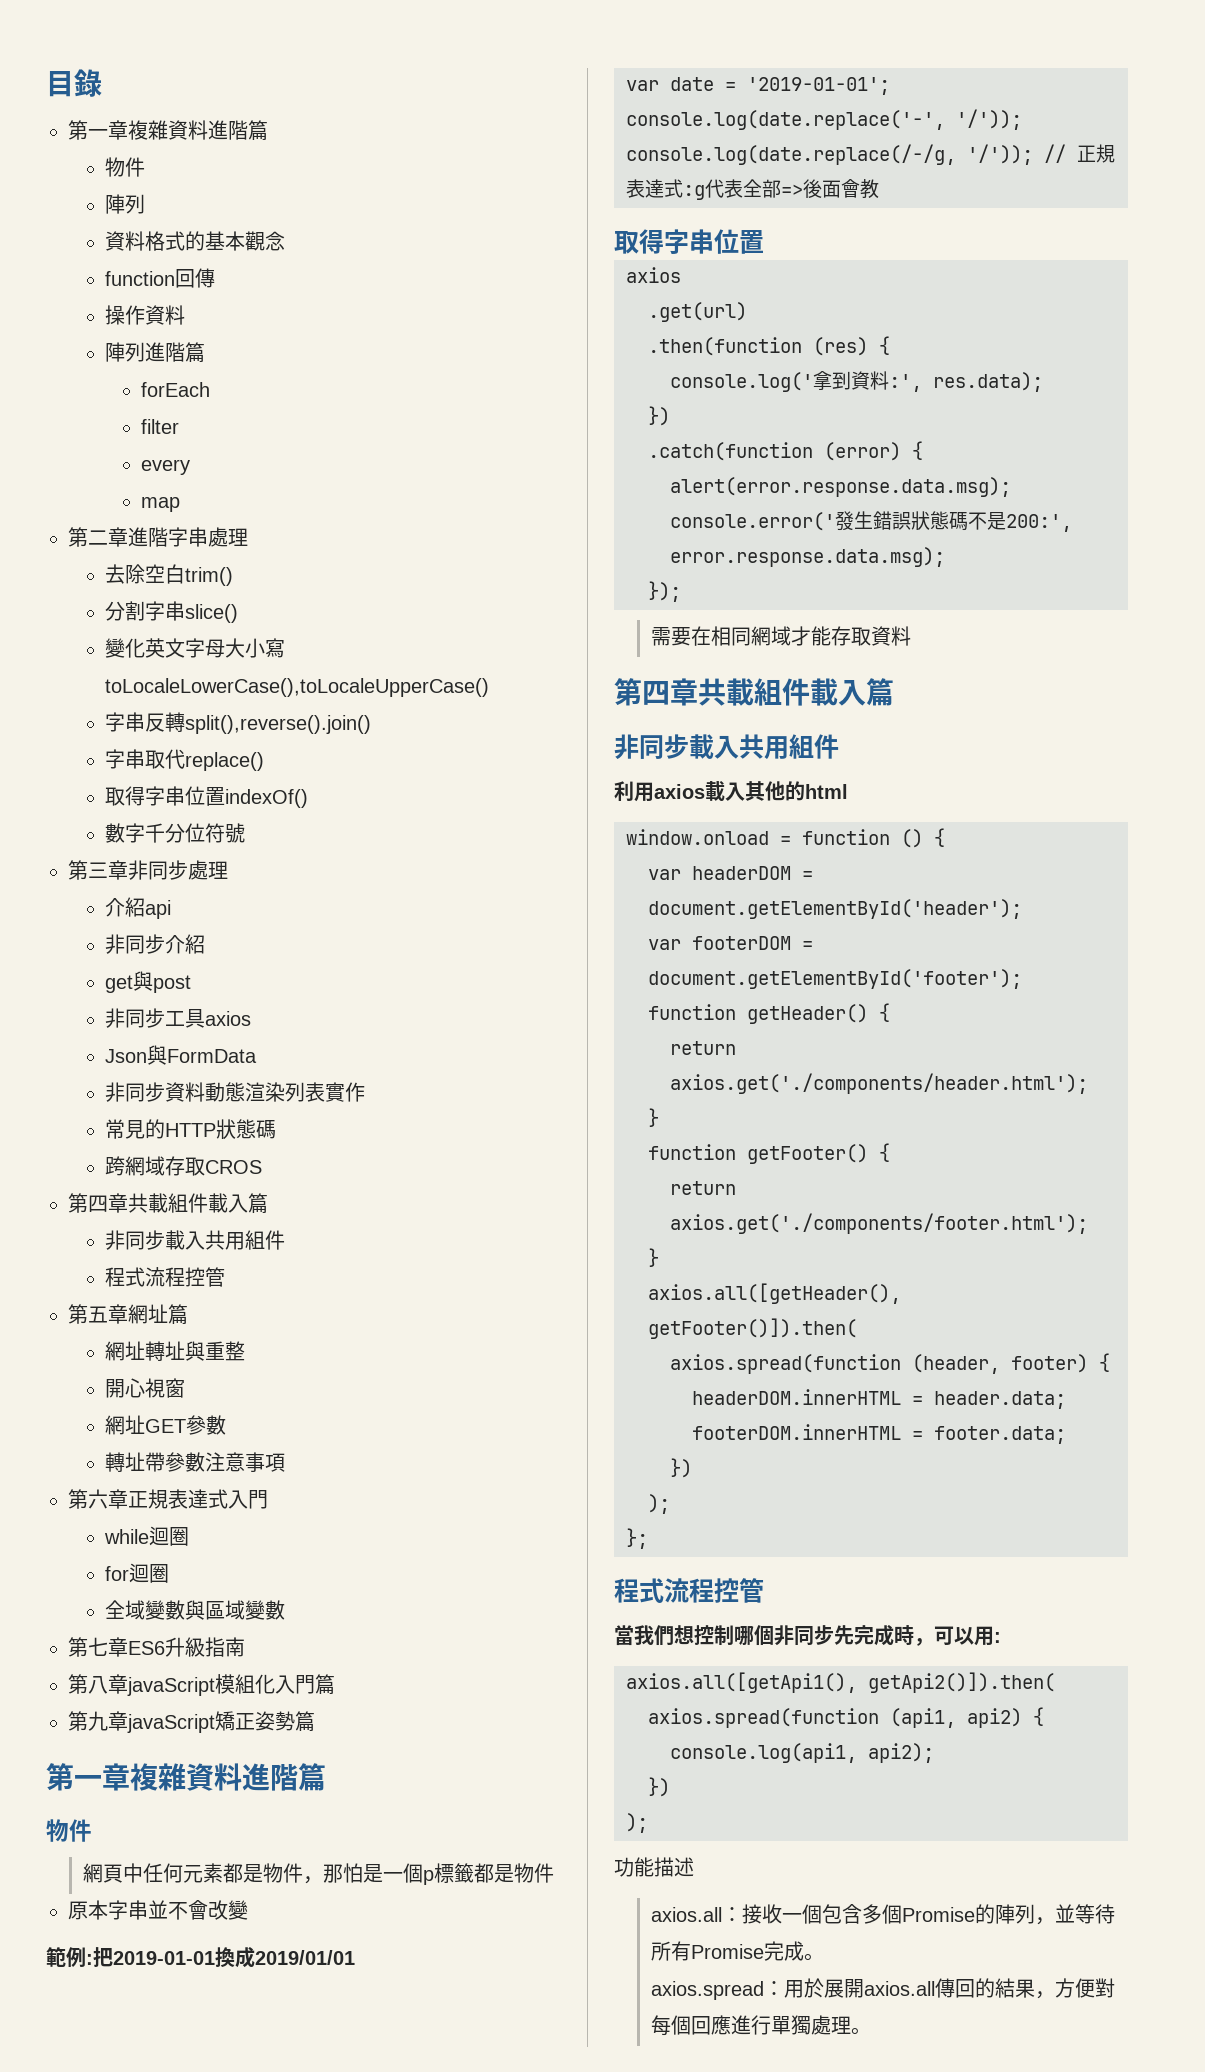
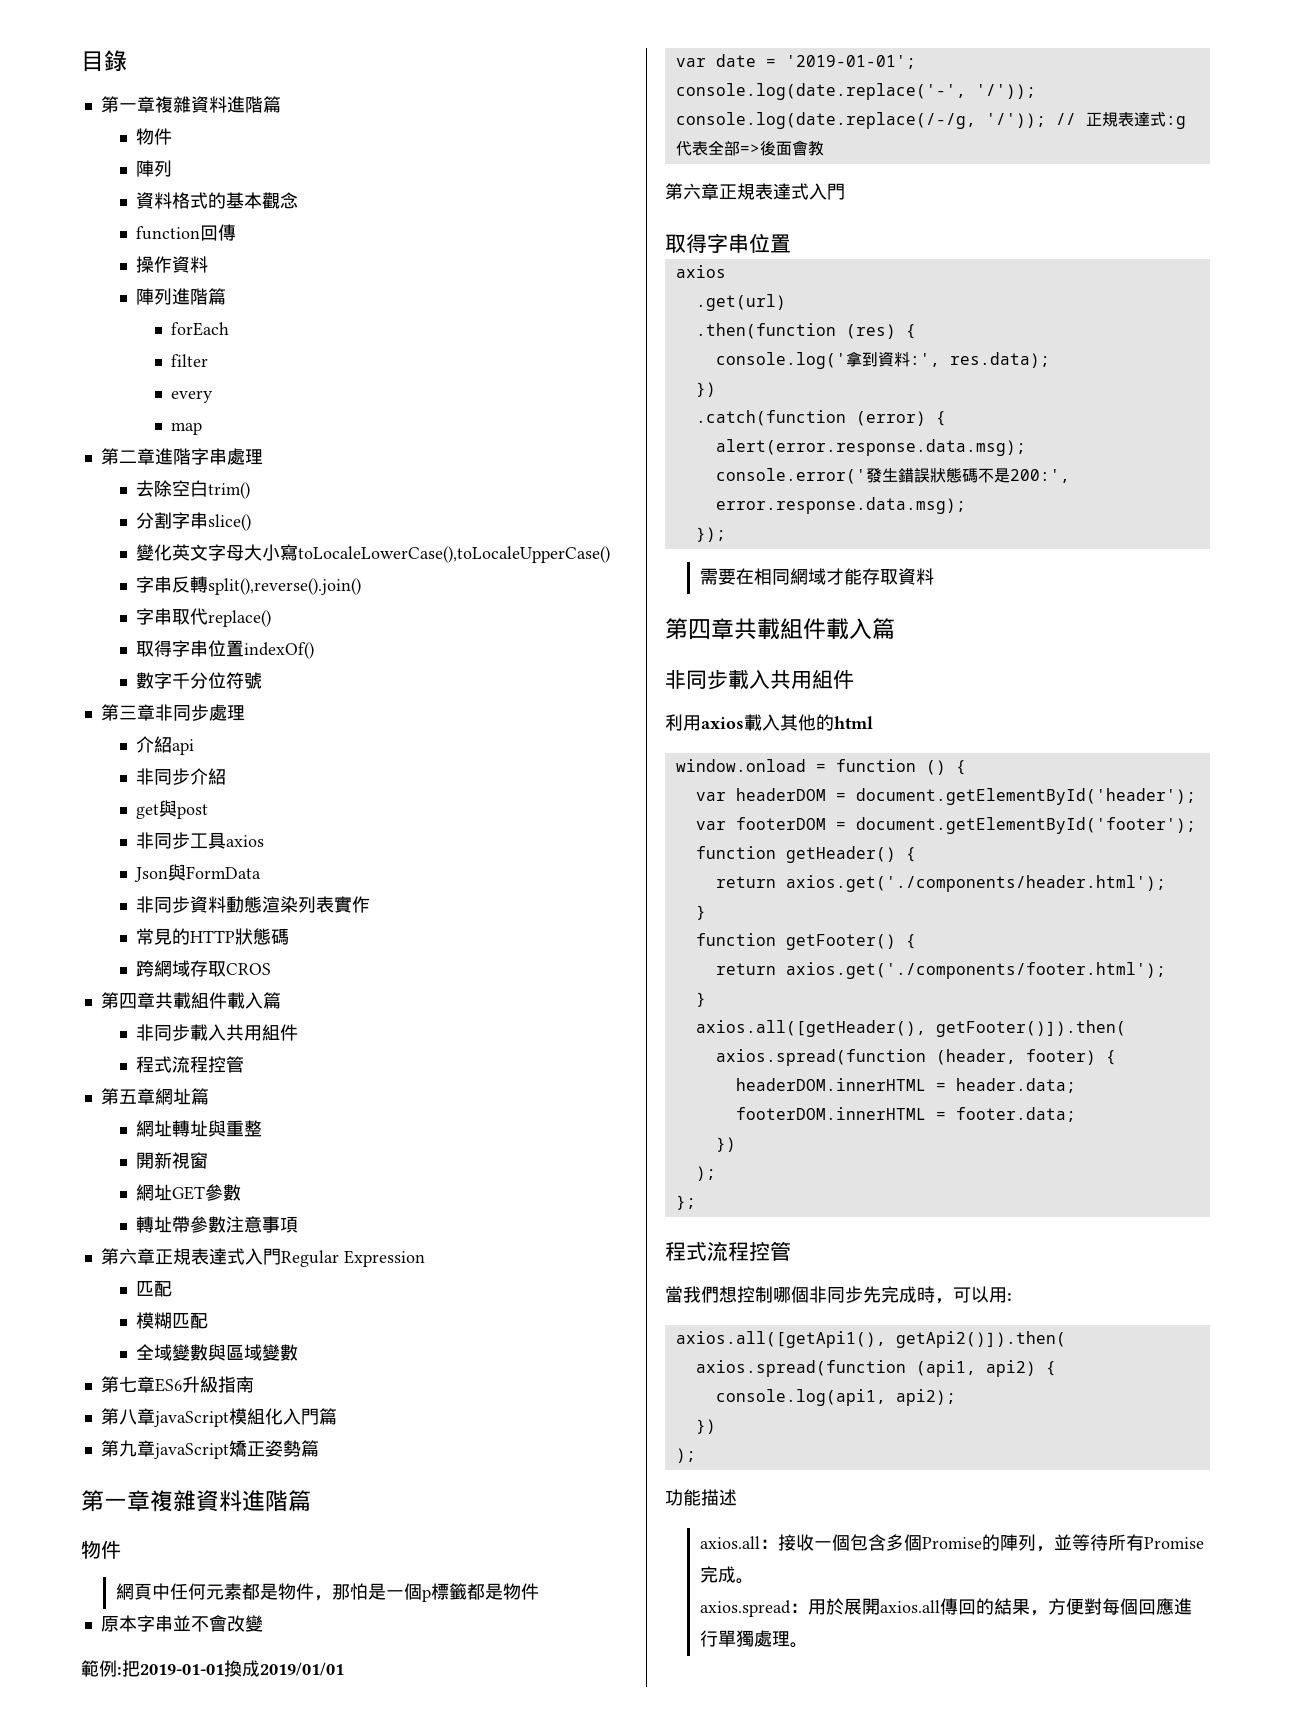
- 開心視窗
+ 開新視窗
- 第六章正規表達式入門
- while迴圈
- for迴圈
+ 第六章正規表達式入門Regular Expression
+ 匹配
+ 模糊匹配
  console.log(date.replace(/-/g, '/')); // 正規表達式:g代表全部=>後面會教
+ 第六章正規表達式入門

